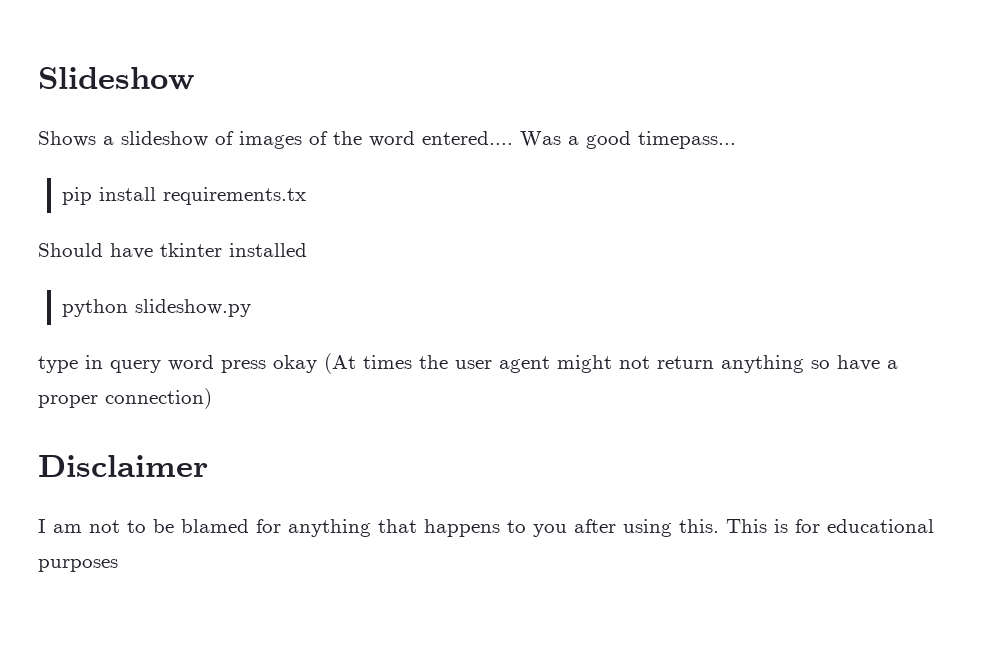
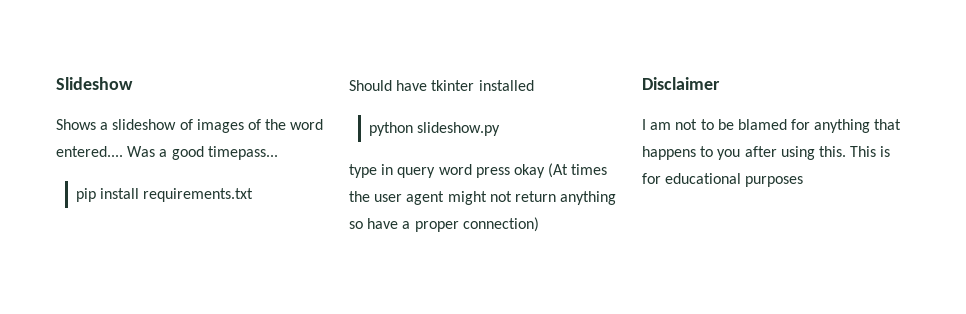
- pip install requirements.tx
+ pip install requirements.txt

